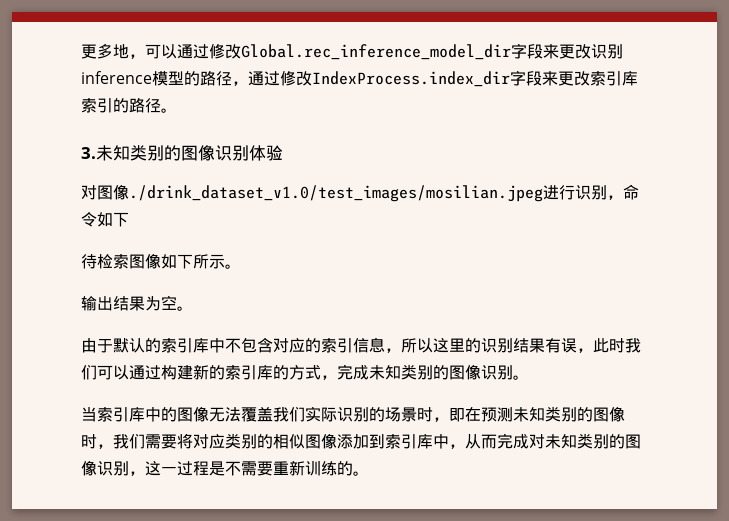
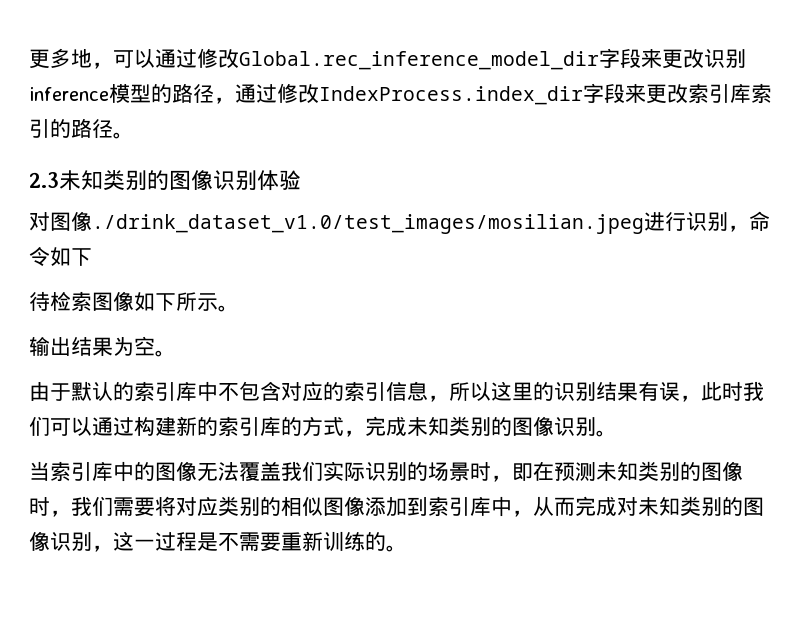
- 3.未知类别的图像识别体验
+ 2.3未知类别的图像识别体验

